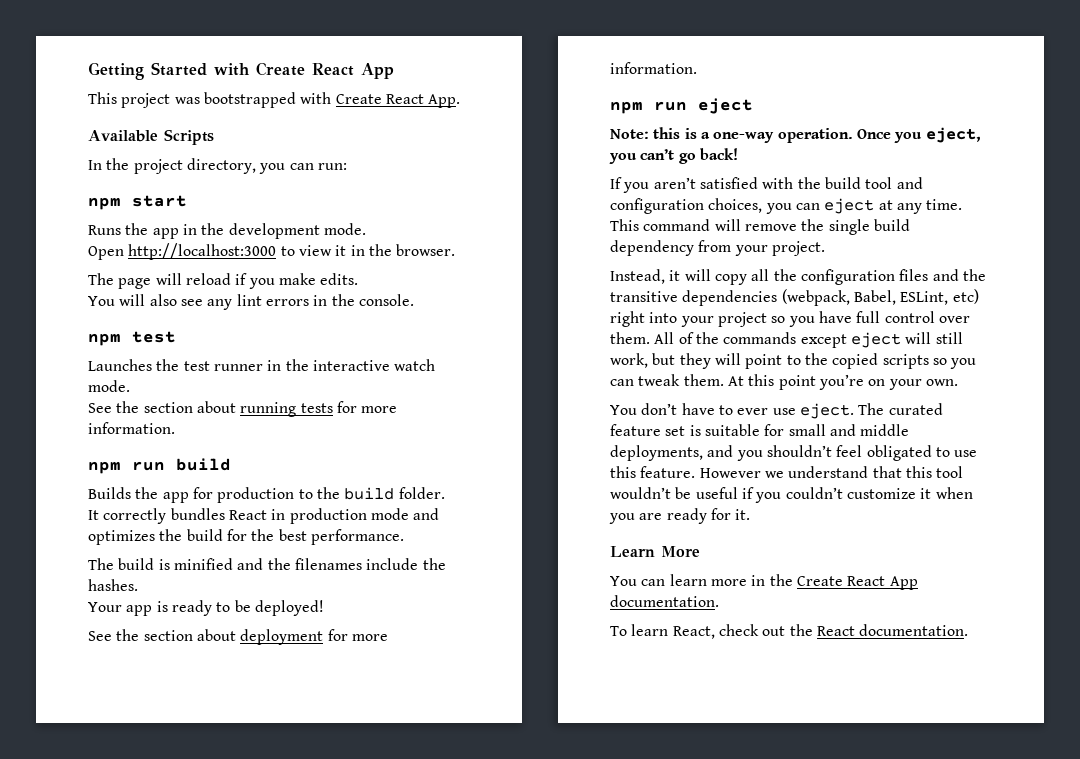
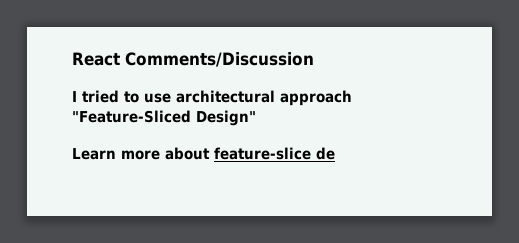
- Getting Started with Create React App
- This project was bootstrapped with Create React App.
- Available Scripts
- In the project directory, you can run:
- npm start
- Runs the app in the development mode.
- Open http://localhost:3000 to view it in the browser.
- The page will reload if you make edits.
- You will also see any lint errors in the console.
- npm test
- Launches the test runner in the interactive watch mode.
- See the section about running tests for more information.
- npm run build
- Builds the app for production to the build folder.
- It correctly bundles React in production mode and optimizes the build for the best performance.
- The build is minified and the filenames include the hashes.
- Your app is ready to be deployed!
- See the section about deployment for more information.
- npm run eject
- Note: this is a one-way operation. Once you eject, you can’t go back!
- If you aren’t satisfied with the build tool and configuration choices, you can eject at any time. This command will remove the single build dependency from your project.
- Instead, it will copy all the configuration files and the transitive dependencies (webpack, Babel, ESLint, etc) right into your project so you have full control over them. All of the commands except eject will still work, but they will point to the copied scripts so you can tweak them. At this point you’re on your own.
- You don’t have to ever use eject. The curated feature set is suitable for small and middle deployments, and you shouldn’t feel obligated to use this feature. However we understand that this tool wouldn’t be useful if you couldn’t customize it when you are ready for it.
- Learn More
- You can learn more in the Create React App documentation.
- To learn React, check out the React documentation.
+ React Comments/Discussion
+ I tried to use architectural approach "Feature-Sliced Design"
+ Learn more about feature-slice de

